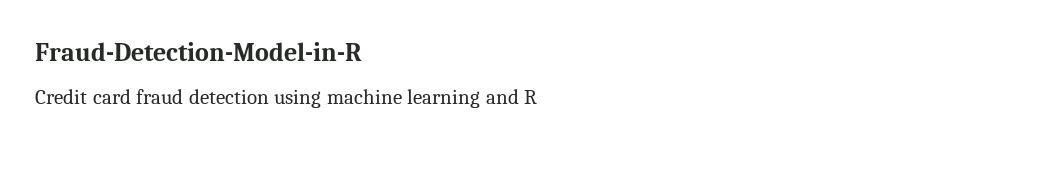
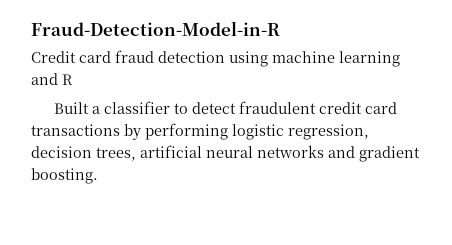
+ Built a classifier to detect fraudulent credit card transactions by performing logistic regression, decision trees, artificial neural networks and gradient boosting.

